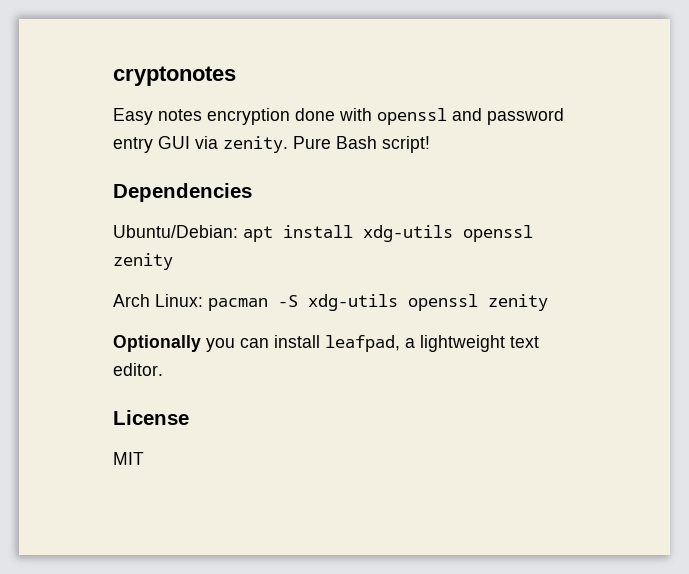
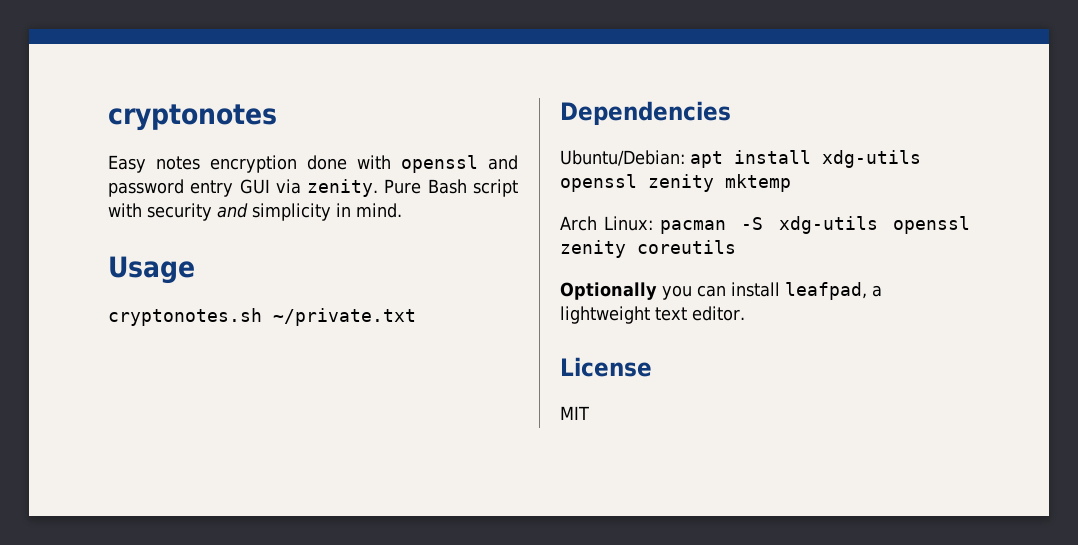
- Pure Bash script!
+ Pure Bash script with security and simplicity in mind.
+ Usage
+ cryptonotes.sh ~/private.txt
- Ubuntu/Debian: apt install xdg-utils openssl zenity
+ Ubuntu/Debian: apt install xdg-utils openssl zenity mktemp
- Arch Linux: pacman -S xdg-utils openssl zenity
+ Arch Linux: pacman -S xdg-utils openssl zenity coreutils

